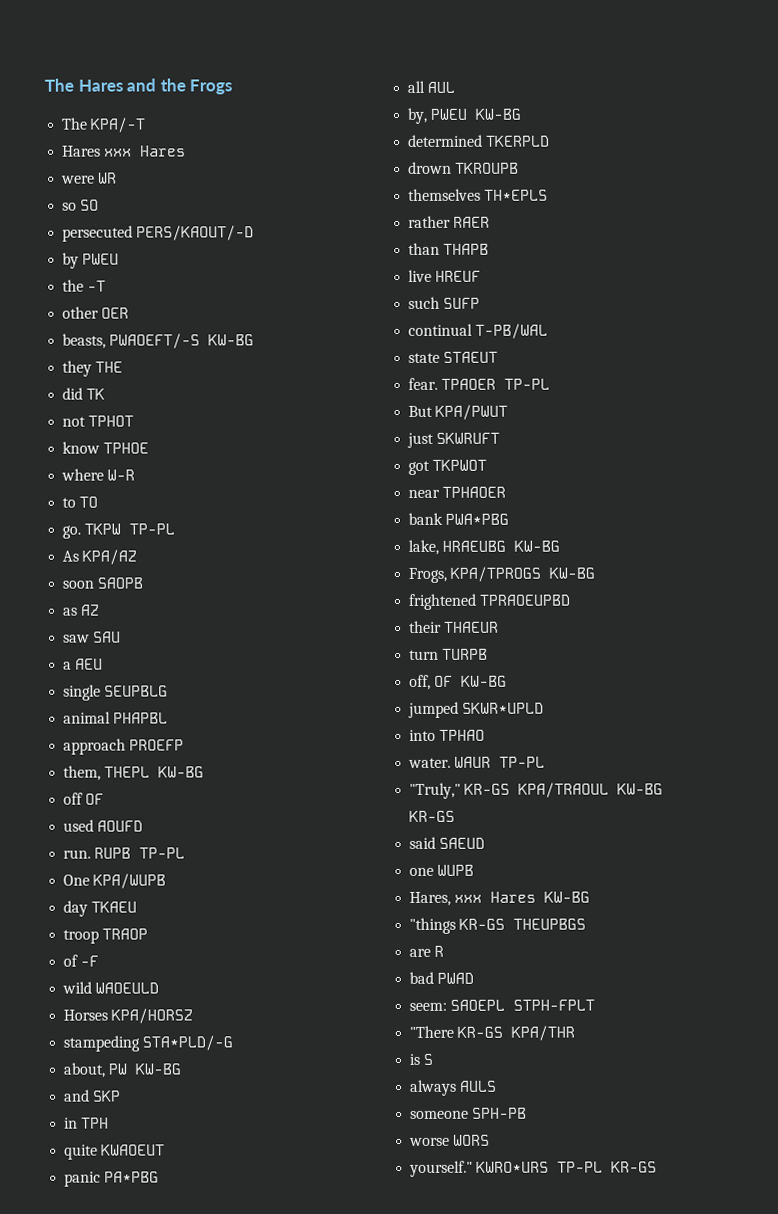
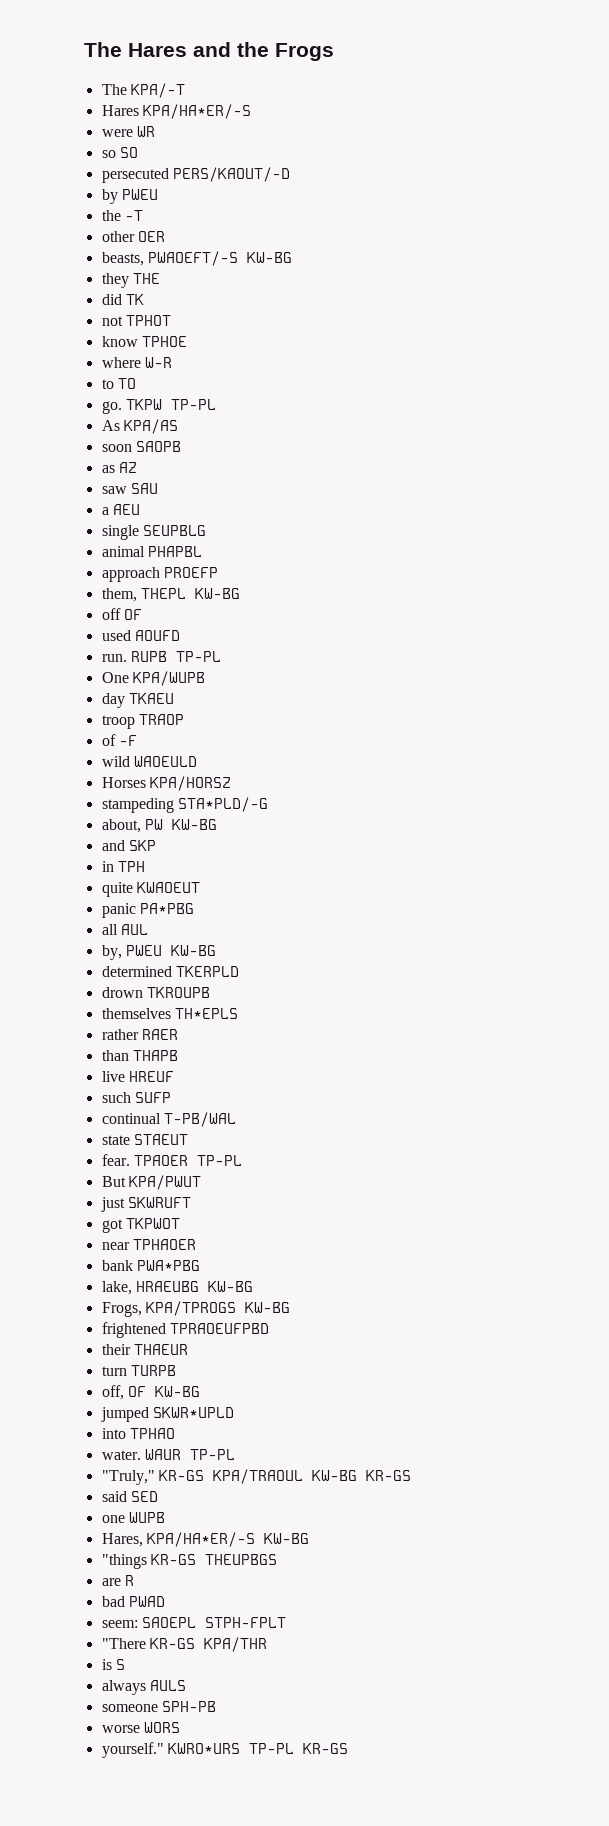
- Hares xxx Hares
+ Hares KPA/HA*ER/-S
- As KPA/AZ
+ As KPA/AS
- frightened TPRAOEUPBD
+ frightened TPRAOEUFPBD
- said SAEUD
+ said SED
- Hares, xxx Hares KW-BG
+ Hares, KPA/HA*ER/-S KW-BG

